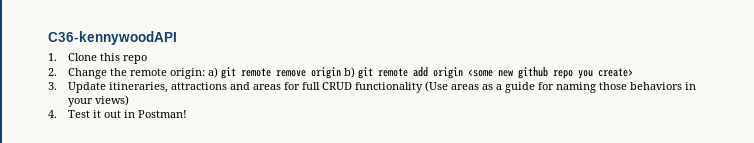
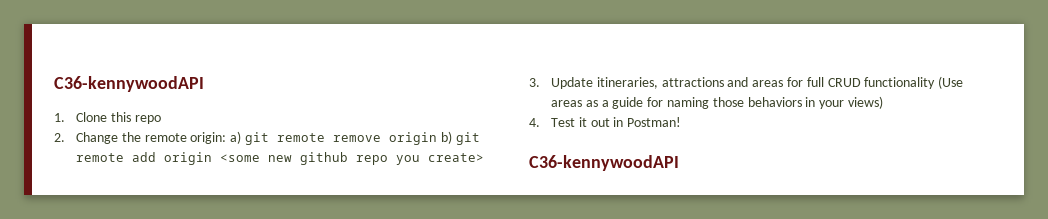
  4. Test it out in Postman!
+ C36-kennywoodAPI

